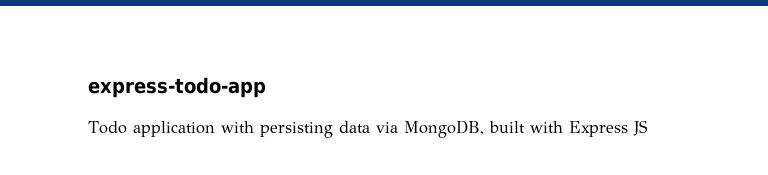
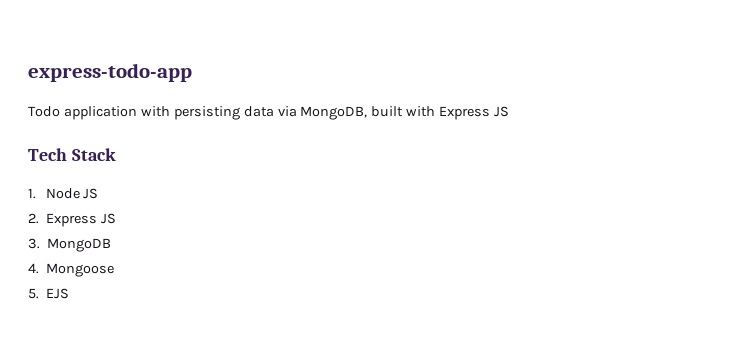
+ Tech Stack
+ 1. Node JS
+ 2. Express JS
+ 3. MongoDB
+ 4. Mongoose
+ 5. EJS

